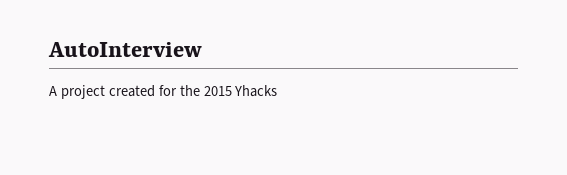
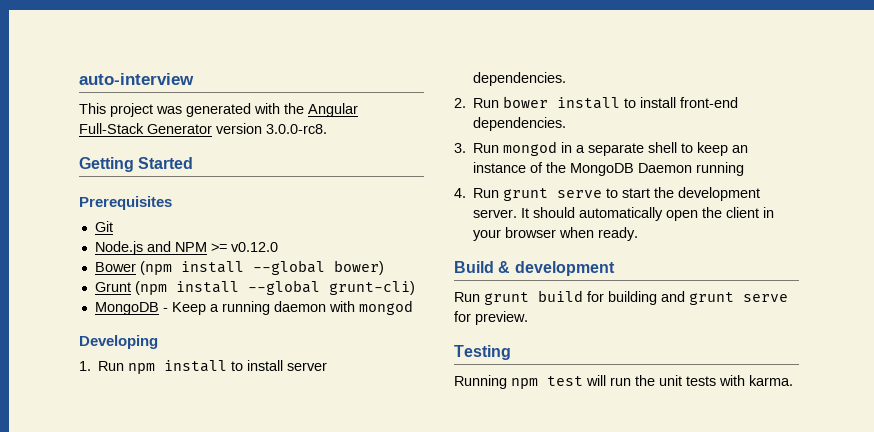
- AutoInterview
- A project created for the 2015 Yhacks
+ auto-interview
+ This project was generated with the Angular Full-Stack Generator version 3.0.0-rc8.
+ Getting Started
+ Prerequisites
+ Git
+ Node.js and NPM >= v0.12.0
+ Bower (npm install --global bower)
+ Grunt (npm install --global grunt-cli)
+ MongoDB - Keep a running daemon with mongod
+ Developing
+ 1. Run npm install to install server dependencies.
+ 2. Run bower install to install front-end dependencies.
+ 3. Run mongod in a separate shell to keep an instance of the MongoDB Daemon running
+ 4. Run grunt serve to start the development server. It should automatically open the client in your browser when ready.
+ Build & development
+ Run grunt build for building and grunt serve for preview.
+ Testing
+ Running npm test will run the unit tests with karma.

